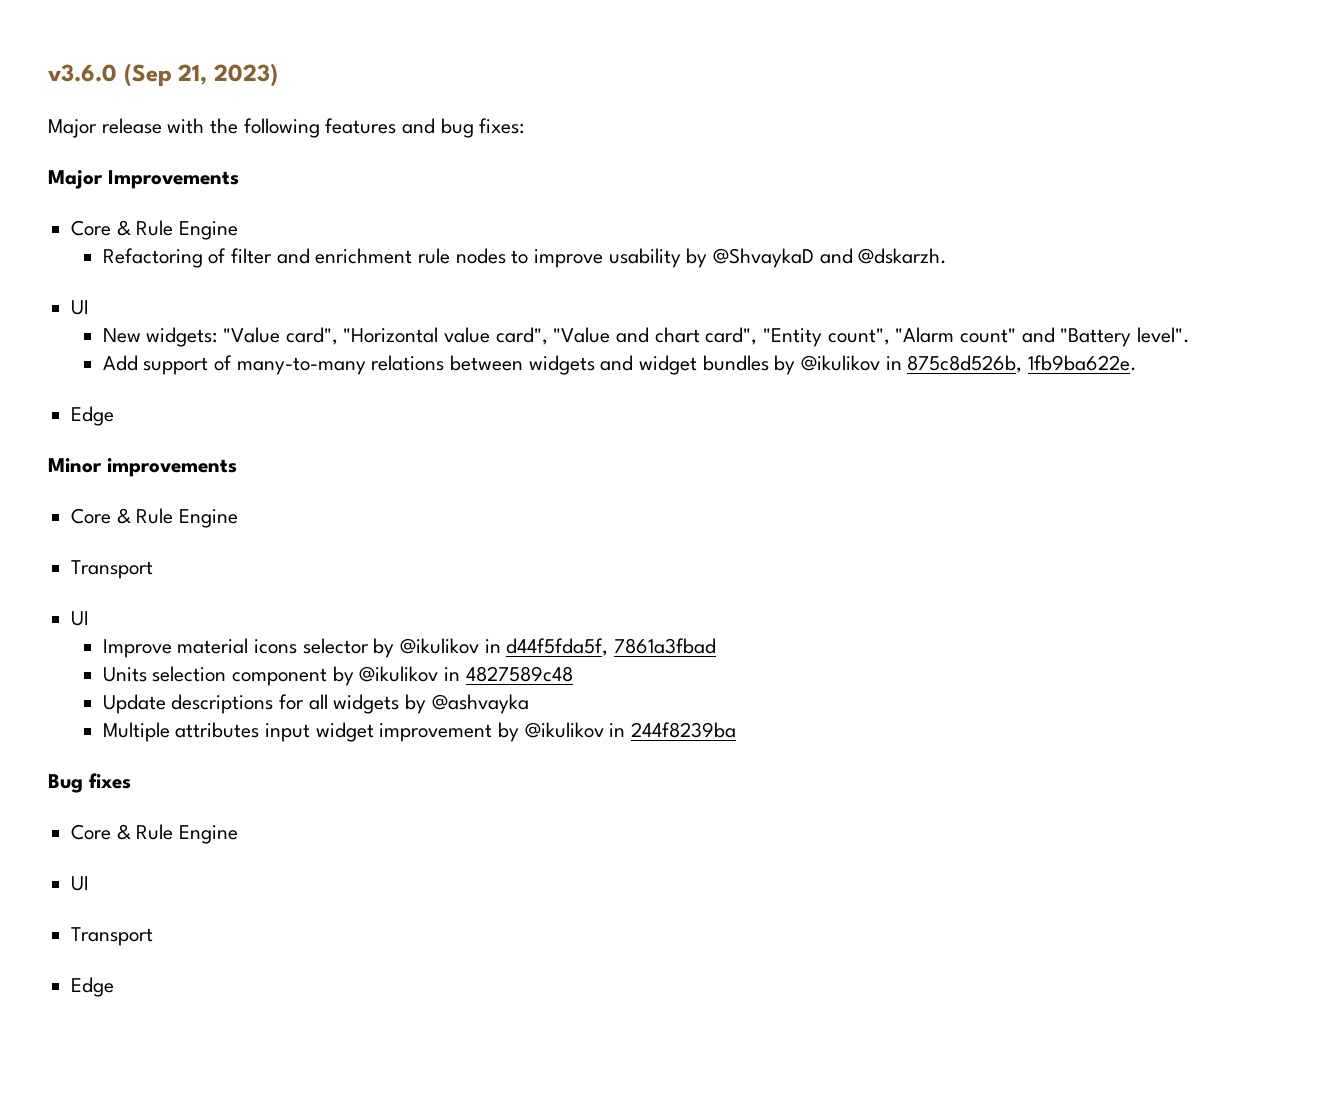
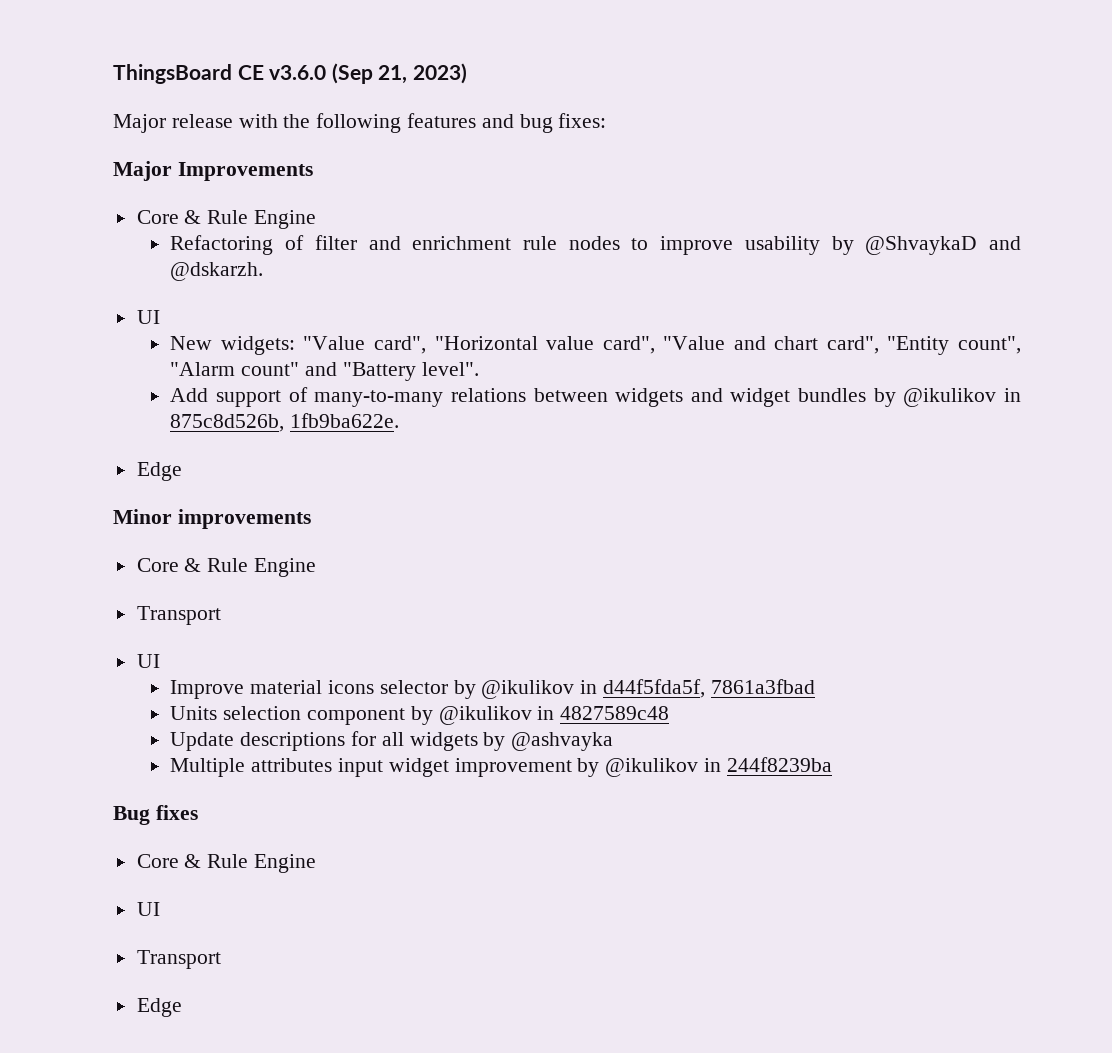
- v3.6.0 (Sep 21, 2023)
+ ThingsBoard CE v3.6.0 (Sep 21, 2023)

